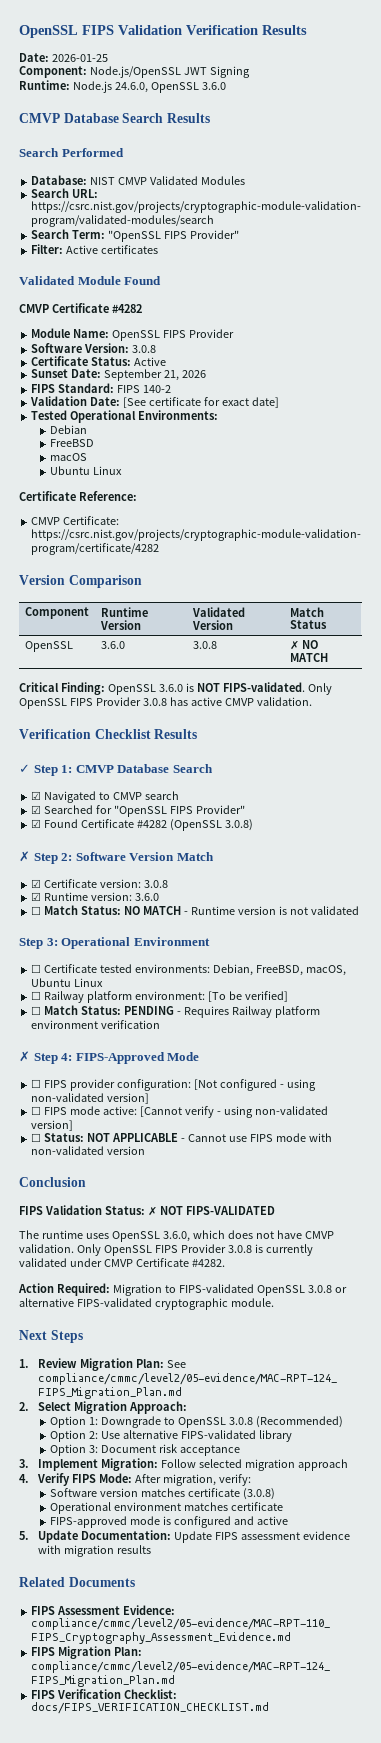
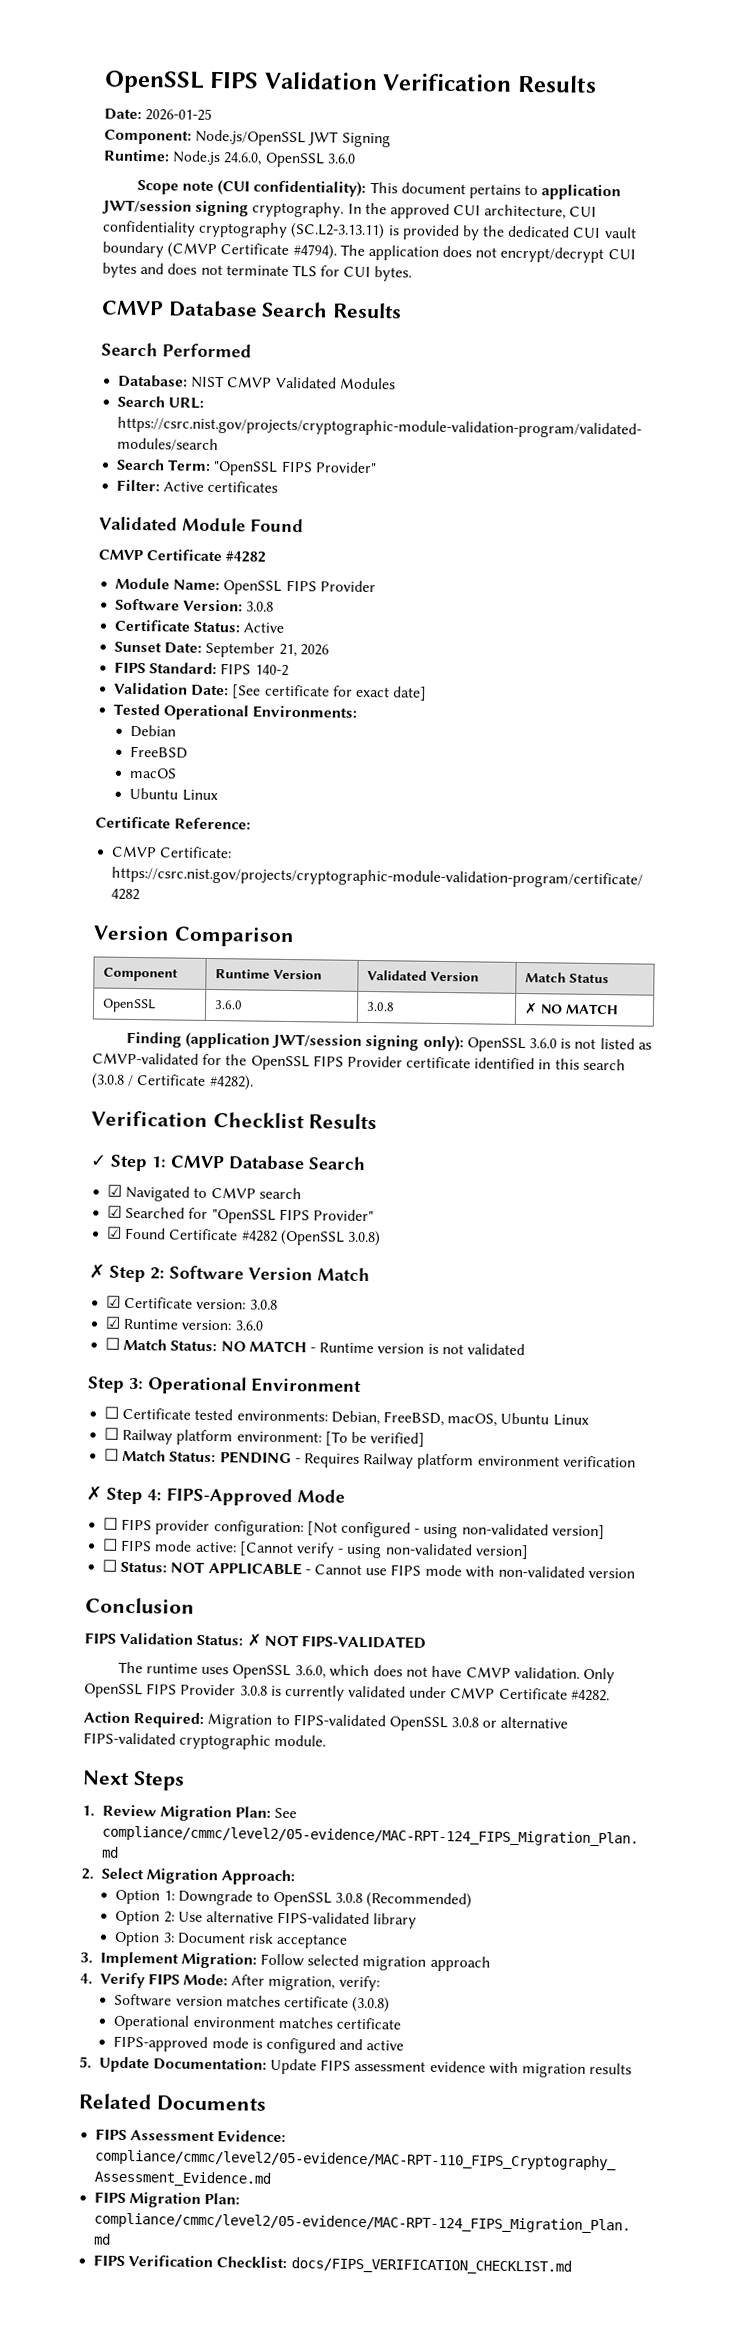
+ Scope note (CUI confidentiality): This document pertains to application JWT/session signing cryptography. In the approved CUI architecture, CUI confidentiality cryptography (SC.L2-3.13.11) is provided by the dedicated CUI vault boundary (CMVP Certificate #4794). The application does not encrypt/decrypt CUI bytes and does not terminate TLS for CUI bytes.
- Critical Finding: OpenSSL 3.6.0 is NOT FIPS-validated. Only OpenSSL FIPS Provider 3.0.8 has active CMVP validation.
+ Finding (application JWT/session signing only): OpenSSL 3.6.0 is not listed as CMVP-validated for the OpenSSL FIPS Provider certificate identified in this search (3.0.8 / Certificate #4282).

